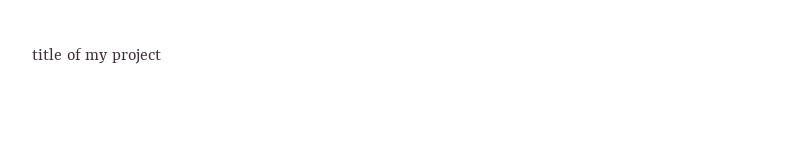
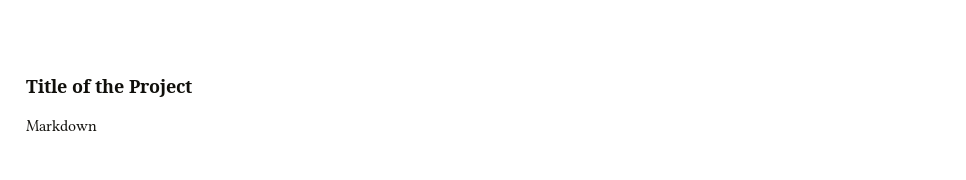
- title of my project
+ Title of the Project
+ Markdown

